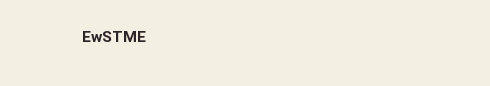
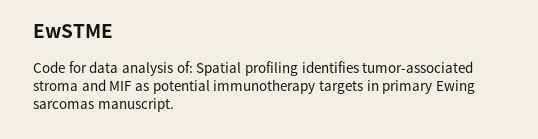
+ Code for data analysis of: Spatial profiling identifies tumor-associated stroma and MIF as potential immunotherapy targets in primary Ewing sarcomas manuscript.

